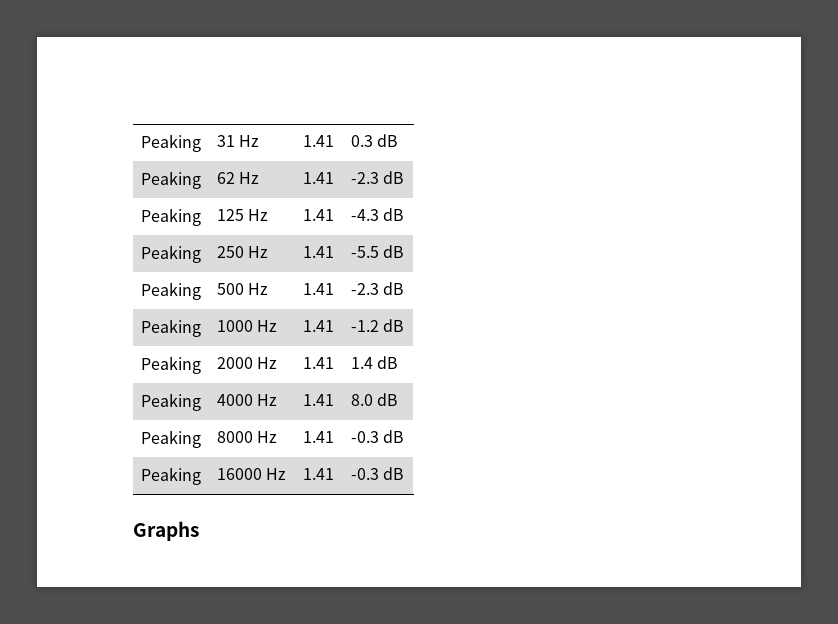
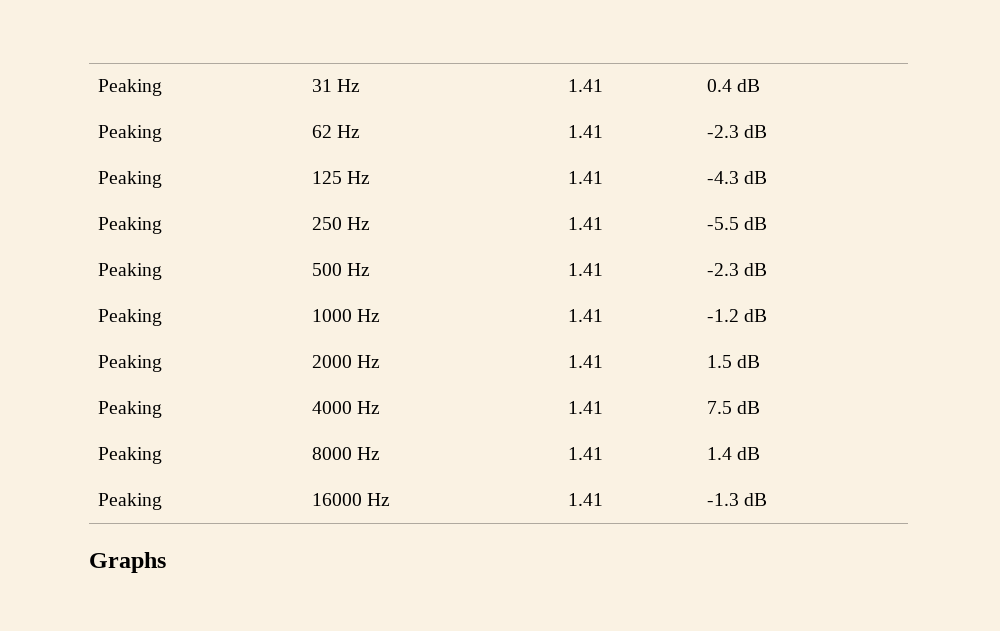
- Peaking | 31 Hz | 1.41 | 0.3 dB
+ Peaking | 31 Hz | 1.41 | 0.4 dB
- Peaking | 2000 Hz | 1.41 | 1.4 dB
+ Peaking | 2000 Hz | 1.41 | 1.5 dB
- Peaking | 4000 Hz | 1.41 | 8.0 dB
+ Peaking | 4000 Hz | 1.41 | 7.5 dB
- Peaking | 8000 Hz | 1.41 | -0.3 dB
+ Peaking | 8000 Hz | 1.41 | 1.4 dB
- Peaking | 16000 Hz | 1.41 | -0.3 dB
+ Peaking | 16000 Hz | 1.41 | -1.3 dB

